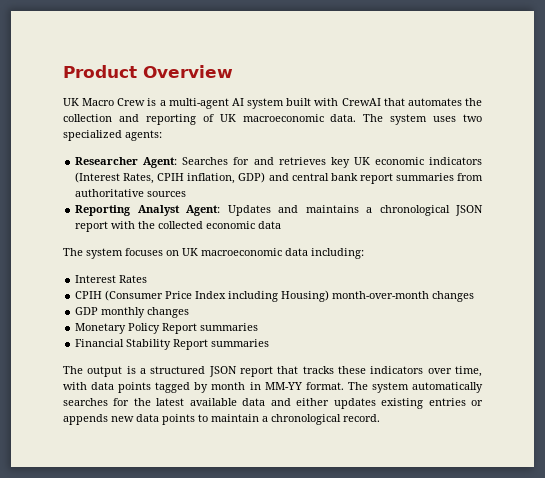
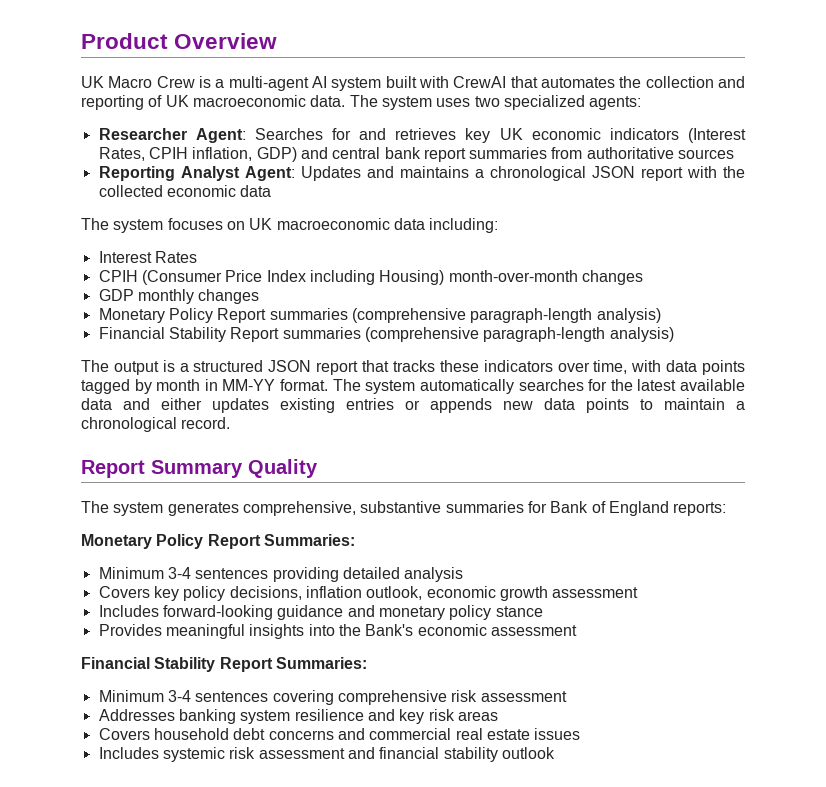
- Monetary Policy Report summaries
+ Monetary Policy Report summaries (comprehensive paragraph-length analysis)
- Financial Stability Report summaries
+ Financial Stability Report summaries (comprehensive paragraph-length analysis)
+ Report Summary Quality
+ The system generates comprehensive, substantive summaries for Bank of England reports:
+ Monetary Policy Report Summaries:
+ Minimum 3-4 sentences providing detailed analysis
+ Covers key policy decisions, inflation outlook, economic growth assessment
+ Includes forward-looking guidance and monetary policy stance
+ Provides meaningful insights into the Bank's economic assessment
+ Financial Stability Report Summaries:
+ Minimum 3-4 sentences covering comprehensive risk assessment
+ Addresses banking system resilience and key risk areas
+ Covers household debt concerns and commercial real estate issues
+ Includes systemic risk assessment and financial stability outlook

